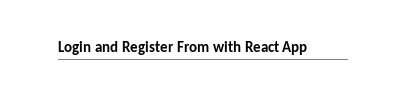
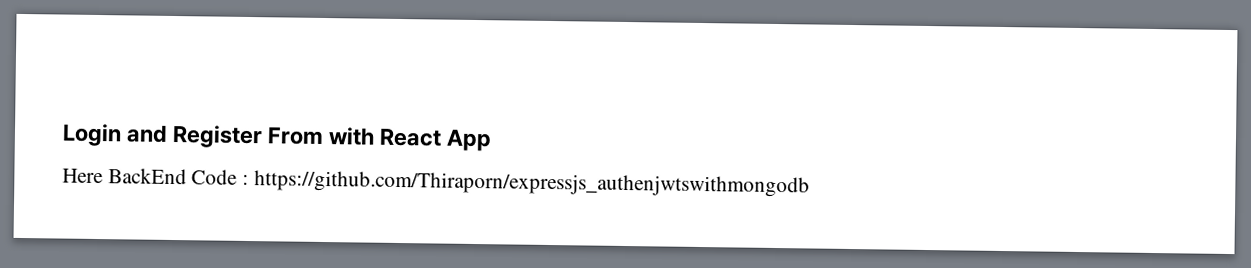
+ Here BackEnd Code : https://github.com/Thiraporn/expressjs_authenjwtswithmongodb

